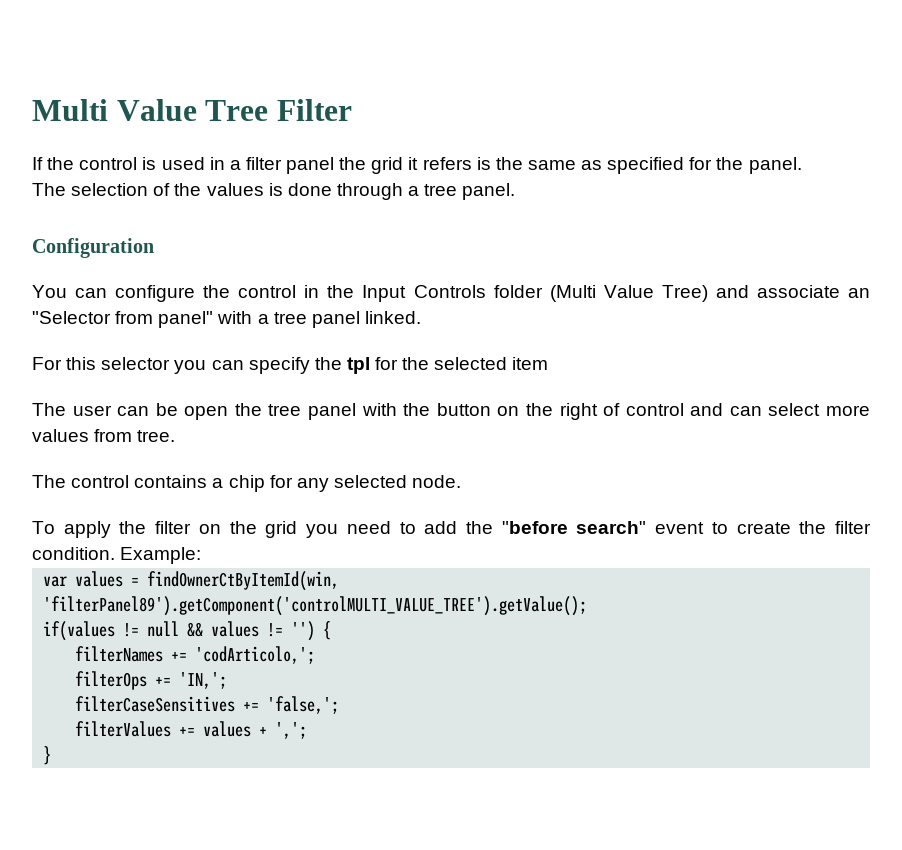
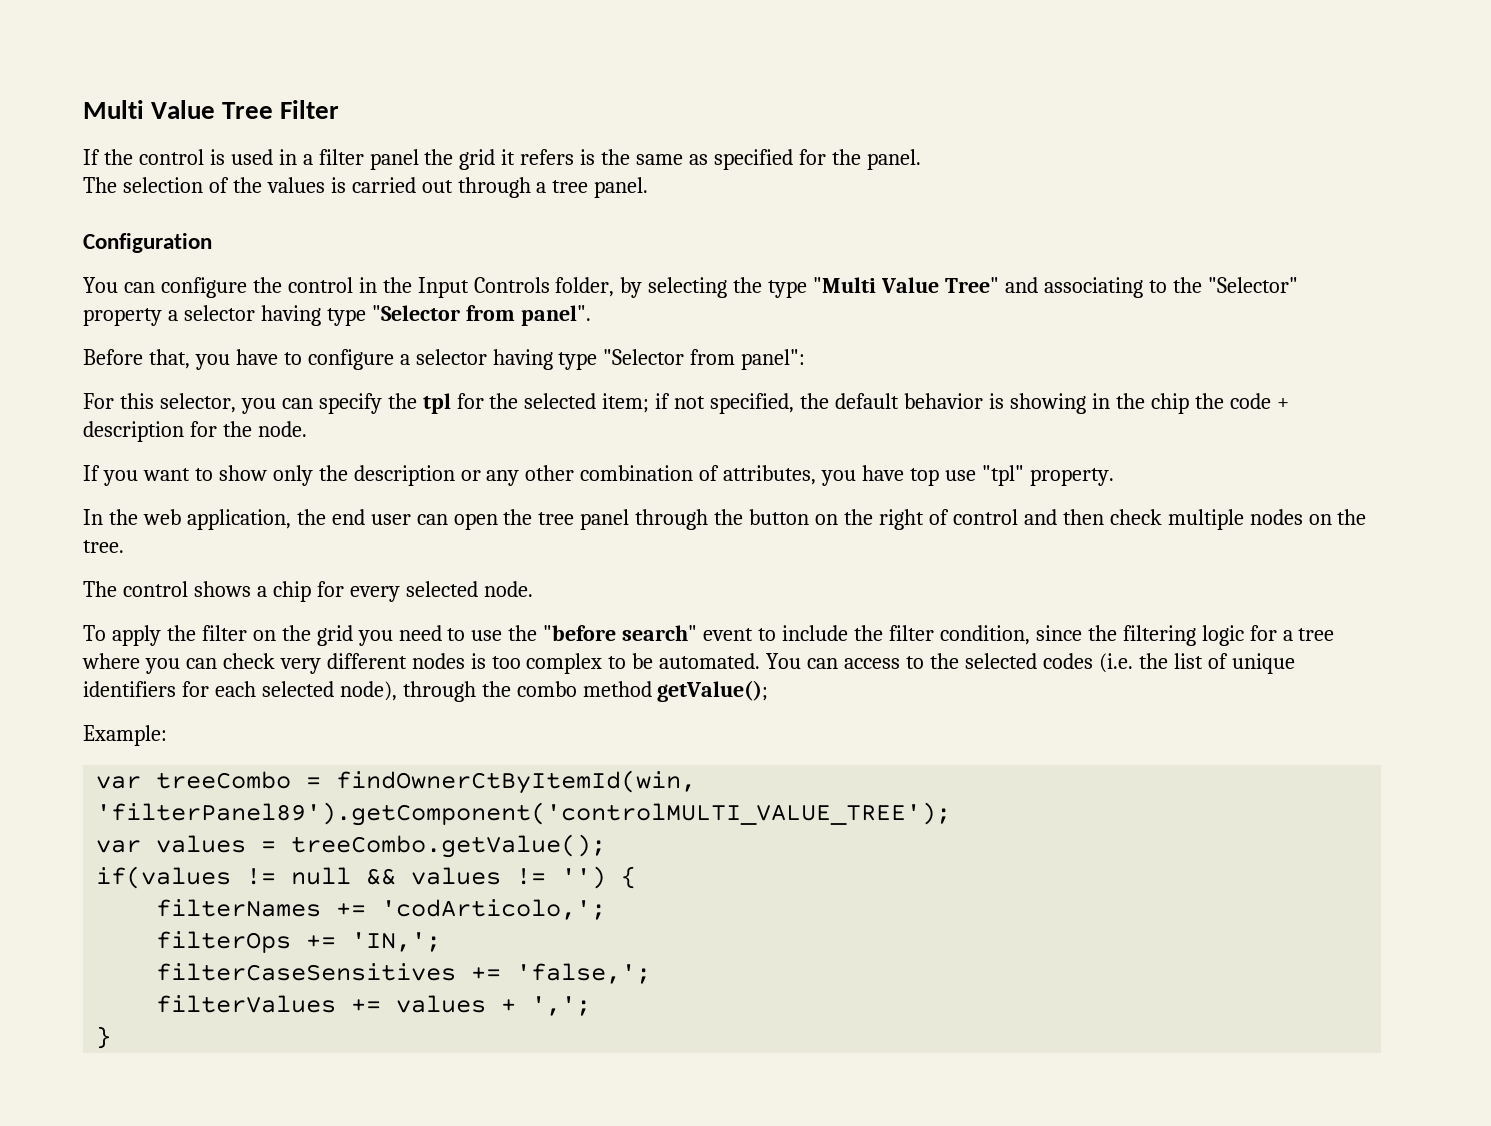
- The selection of the values is done through a tree panel.
+ The selection of the values is carried out through a tree panel.
- You can configure the control in the Input Controls folder (Multi Value Tree) and associate an "Selector from panel" with a tree panel linked.
+ You can configure the control in the Input Controls folder, by selecting the type "Multi Value Tree" and associating to the "Selector" property a selector having type "Selector from panel".
+ Before that, you have to configure a selector having type "Selector from panel":
- For this selector you can specify the tpl for the selected item
- The user can be open the tree panel with the button on the right of control and can select more values from tree.
+ For this selector, you can specify the tpl for the selected item; if not specified, the default behavior is showing in the chip the code + description for the node.
+ If you want to show only the description or any other combination of attributes, you have top use "tpl" property.
+ In the web application, the end user can open the tree panel through the button on the right of control and then check multiple nodes on the tree.
- The control contains a chip for any selected node.
+ The control shows a chip for every selected node.
- To apply the filter on the grid you need to add the "before search" event to create the filter condition. Example:
+ To apply the filter on the grid you need to use the "before search" event to include the filter condition, since the filtering logic for a tree where you can check very different nodes is too complex to be automated. You can access to the selected codes (i.e. the list of unique identifiers for each selected node), through the combo method getValue();
+ Example:
+ var treeCombo = findOwnerCtByItemId(win, 'filterPanel89').getComponent('controlMULTI_VALUE_TREE');
- var values = findOwnerCtByItemId(win, 'filterPanel89').getComponent('controlMULTI_VALUE_TREE').getValue();
+ var values = treeCombo.getValue();

